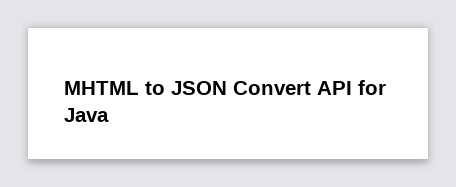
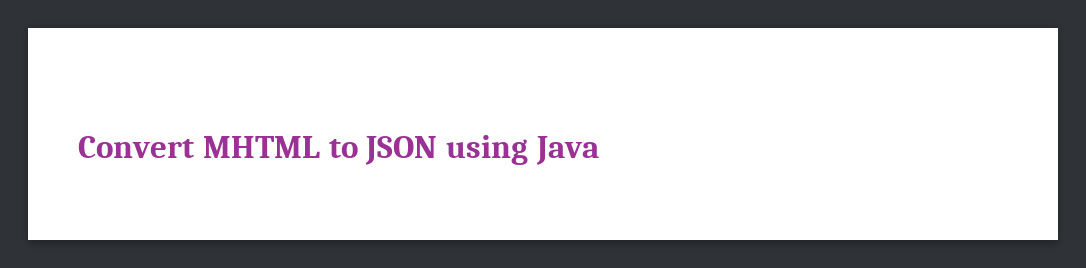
- MHTML to JSON Convert API for Java
+ Convert MHTML to JSON using Java

